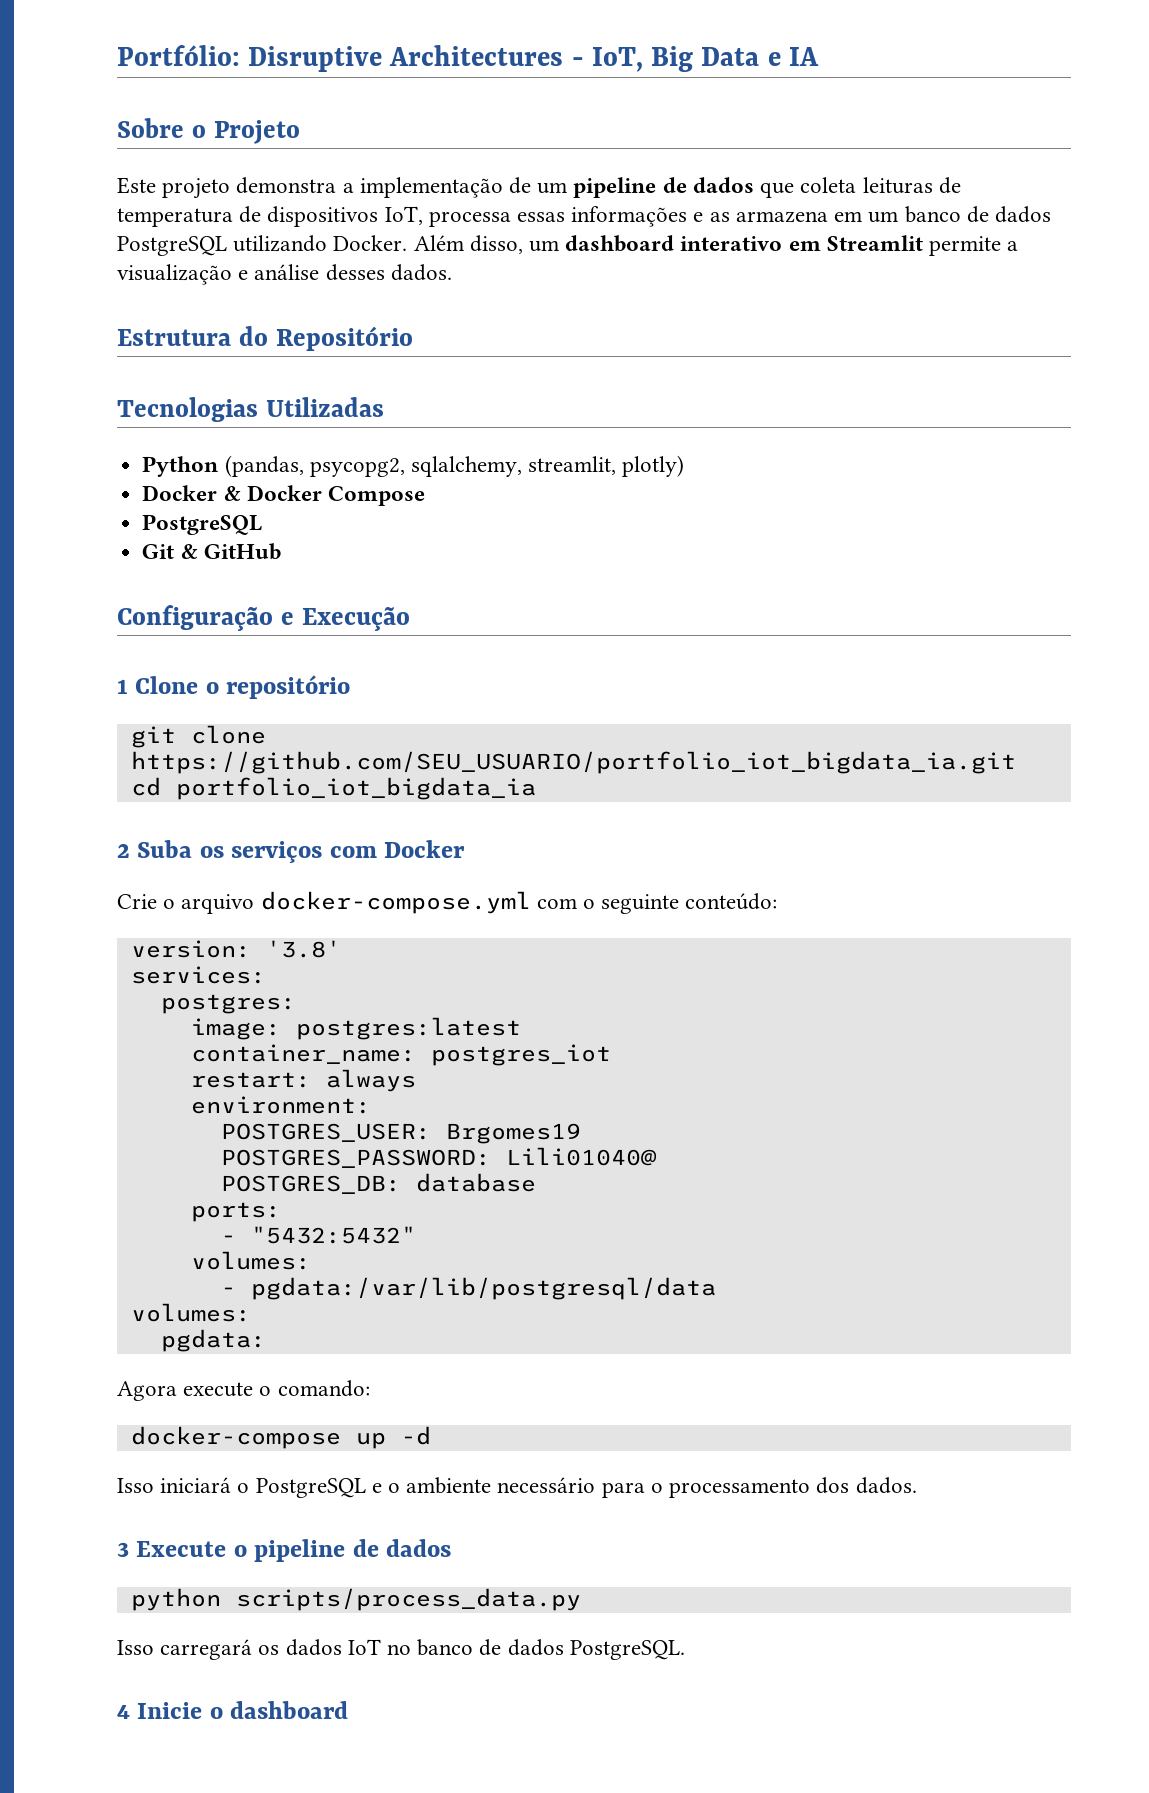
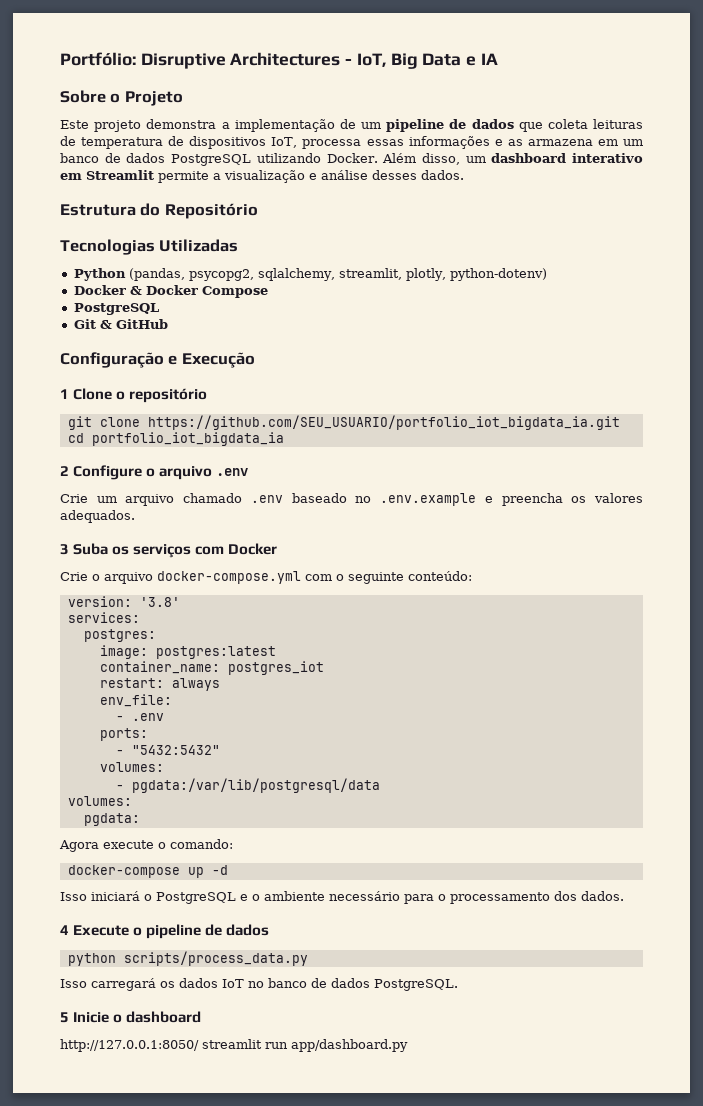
- Python (pandas, psycopg2, sqlalchemy, streamlit, plotly)
+ Python (pandas, psycopg2, sqlalchemy, streamlit, plotly, python-dotenv)
- 2 Suba os serviços com Docker
+ 2 Configure o arquivo .env
+ Crie um arquivo chamado .env baseado no .env.example e preencha os valores adequados.
+ 3 Suba os serviços com Docker
- environment:
- POSTGRES_USER: Brgomes19
- POSTGRES_PASSWORD: Lili01040@
- POSTGRES_DB: database
+ env_file:
+ - .env
- 3 Execute o pipeline de dados
+ 4 Execute o pipeline de dados
- 4 Inicie o dashboard
+ 5 Inicie o dashboard
+ http://127.0.0.1:8050/ streamlit run app/dashboard.py

